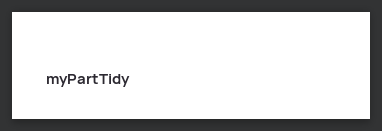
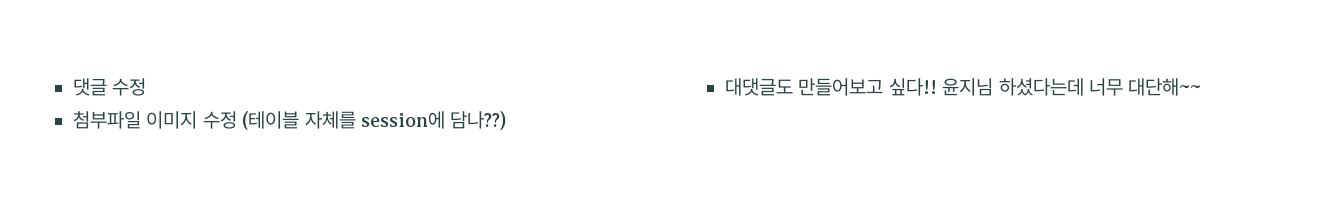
- myPartTidy
+ 댓글 수정
+ 첨부파일 이미지 수정 (테이블 자체를 session에 담나??)
+ 대댓글도 만들어보고 싶다!! 윤지님 하셨다는데 너무 대단해~~

